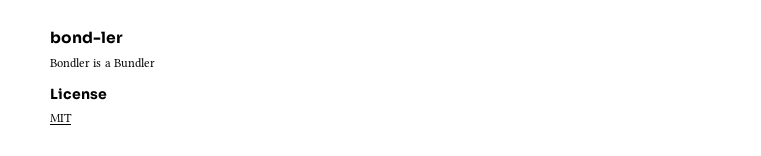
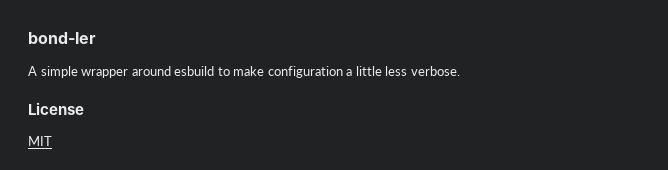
- Bondler is a Bundler
+ A simple wrapper around esbuild to make configuration a little less verbose.

